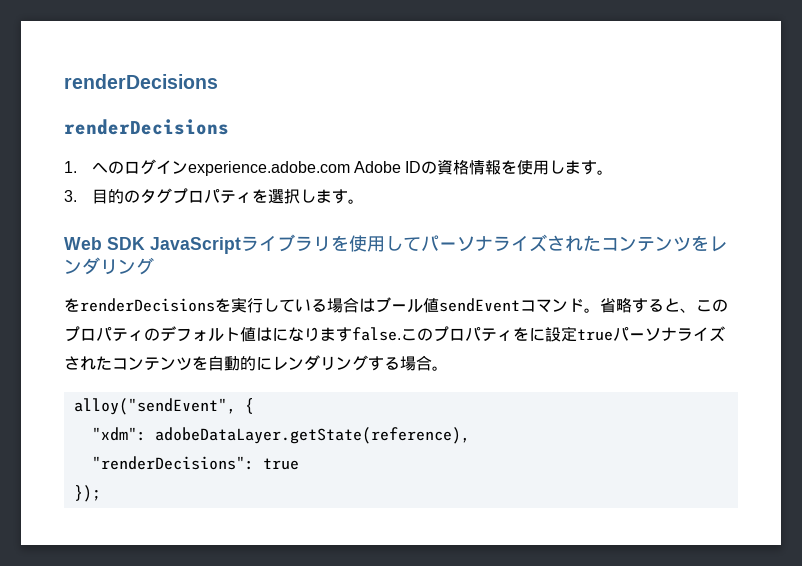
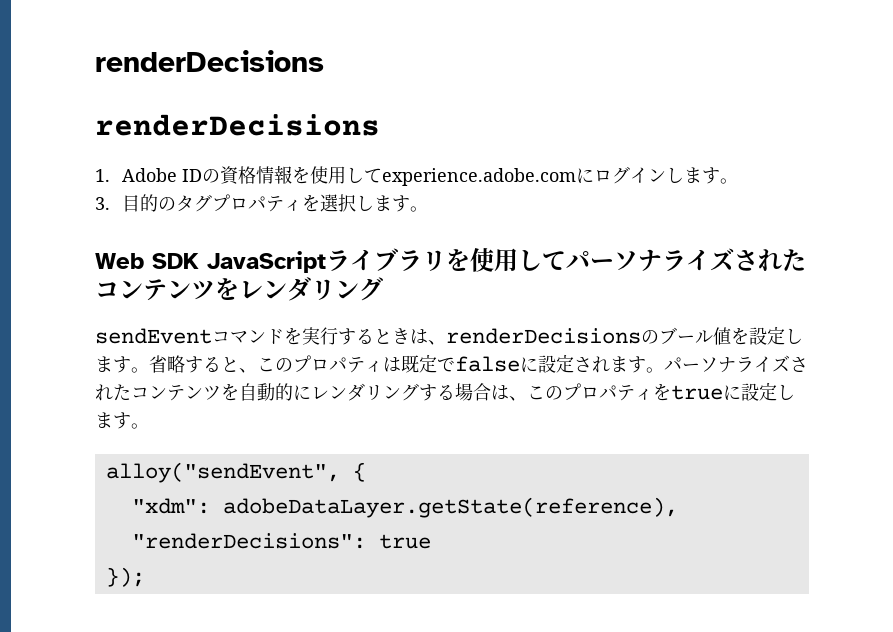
- 1.へのログインexperience.adobe.com Adobe IDの資格情報を使用します。
+ 1. Adobe IDの資格情報を使用してexperience.adobe.comにログインします。
- をrenderDecisionsを実行している場合はブール値sendEventコマンド。
+ sendEventコマンドを実行するときは、renderDecisionsのブール値を設定します。
- 省略すると、このプロパティのデフォルト値はになりますfalse.このプロパティをに設定trueパーソナライズされたコンテンツを自動的にレンダリングする場合。
+ 省略すると、このプロパティは既定でfalseに設定されます。パーソナライズされたコンテンツを自動的にレンダリングする場合は、このプロパティをtrueに設定します。

